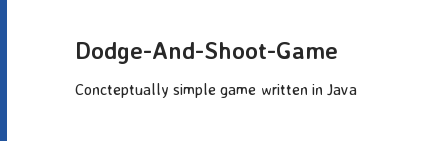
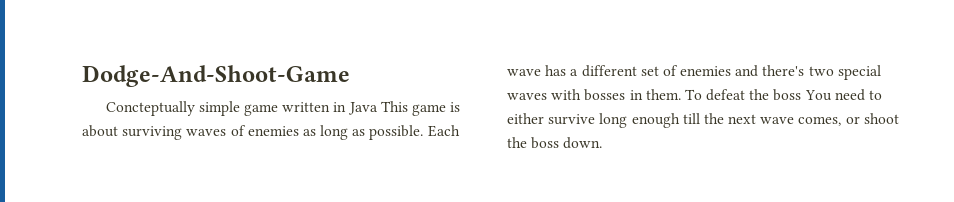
- Concteptually simple game written in Java
+ Concteptually simple game written in Java This game is about surviving waves of enemies as long as possible. Each wave has a different set of enemies and there's two special waves with bosses in them. To defeat the boss You need to either survive long enough till the next wave comes, or shoot the boss down.

